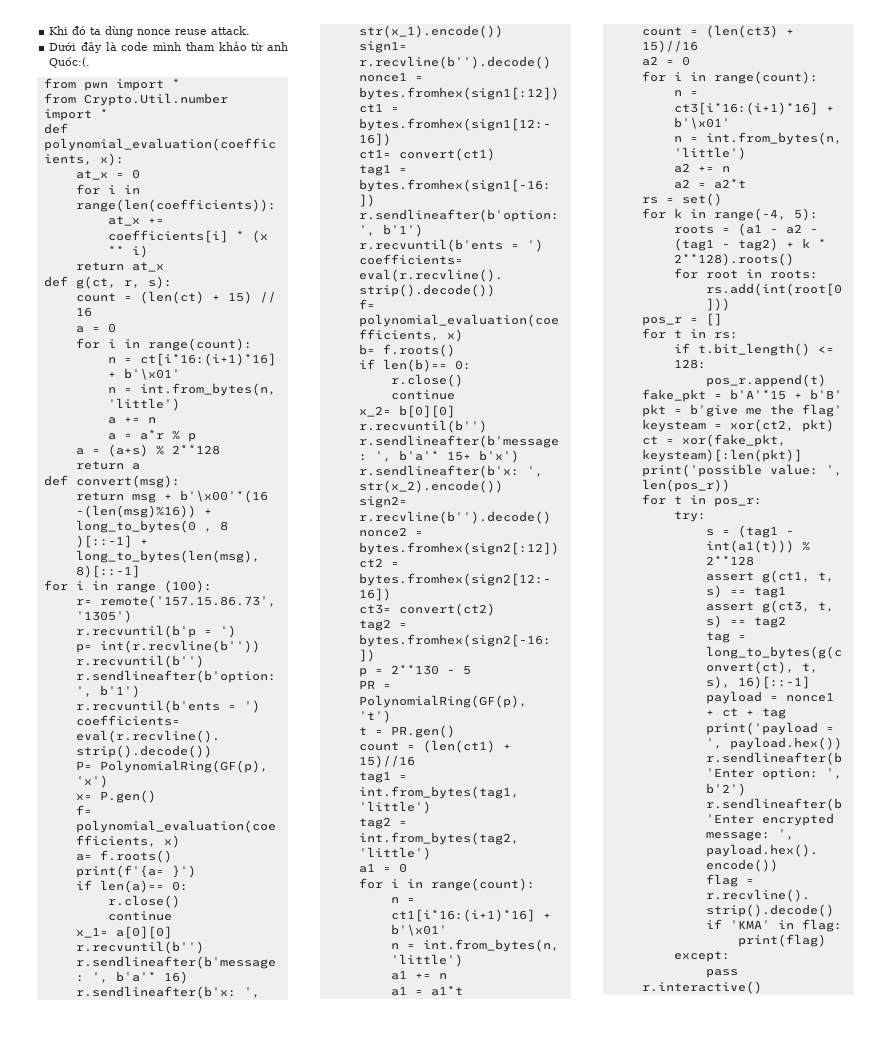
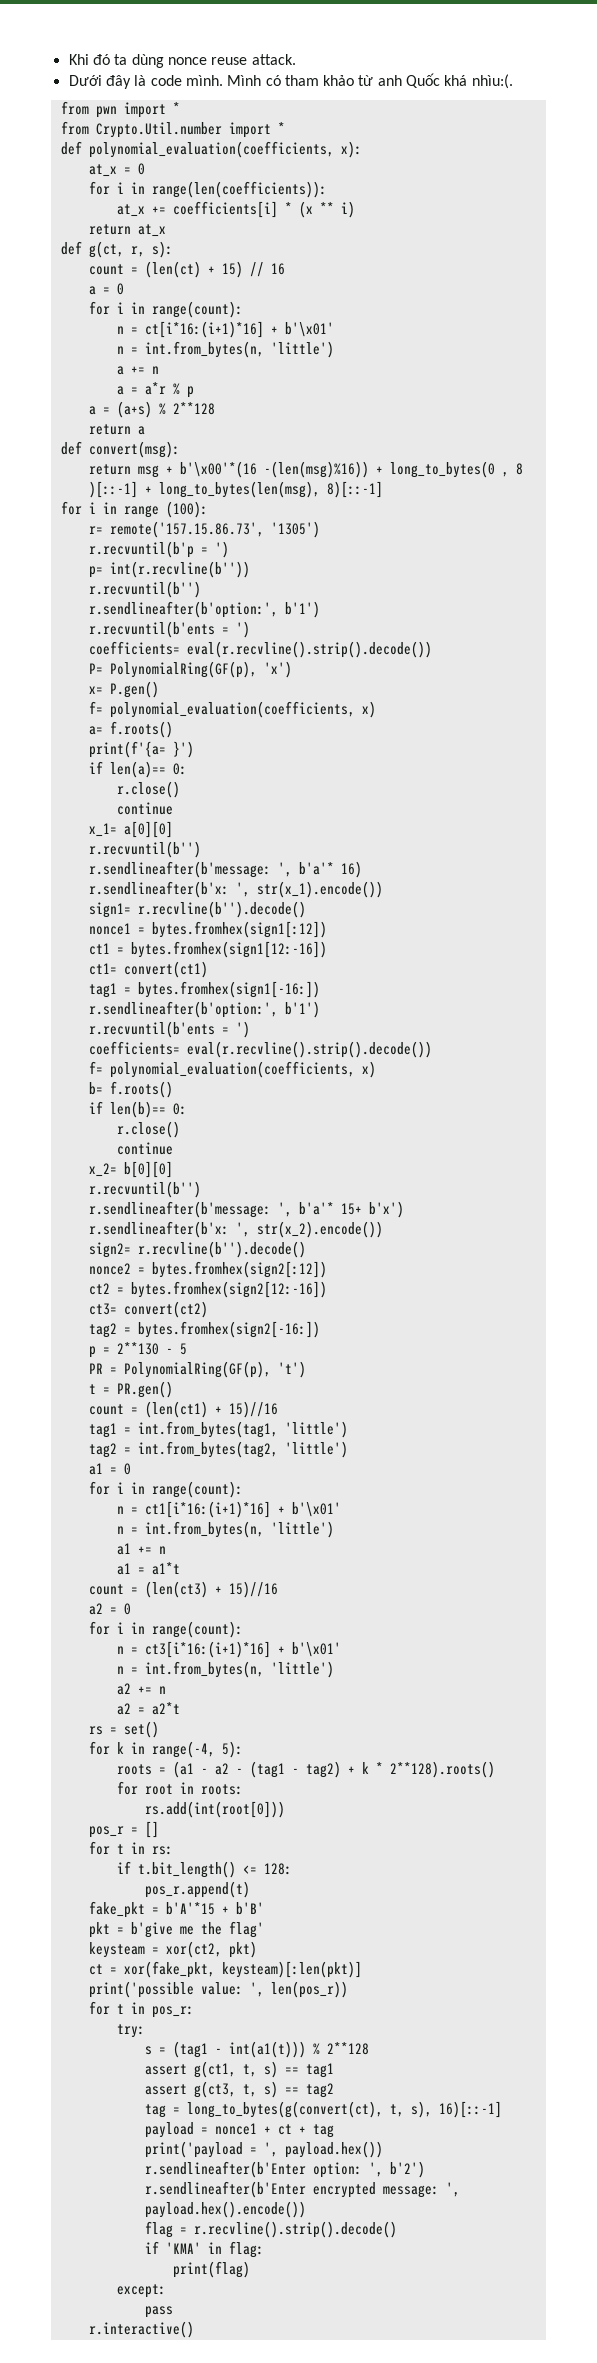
- Dưới đây là code mình tham khảo từ anh Quốc:(.
+ Dưới đây là code mình. Mình có tham khảo từ anh Quốc khá nhìu:(.

